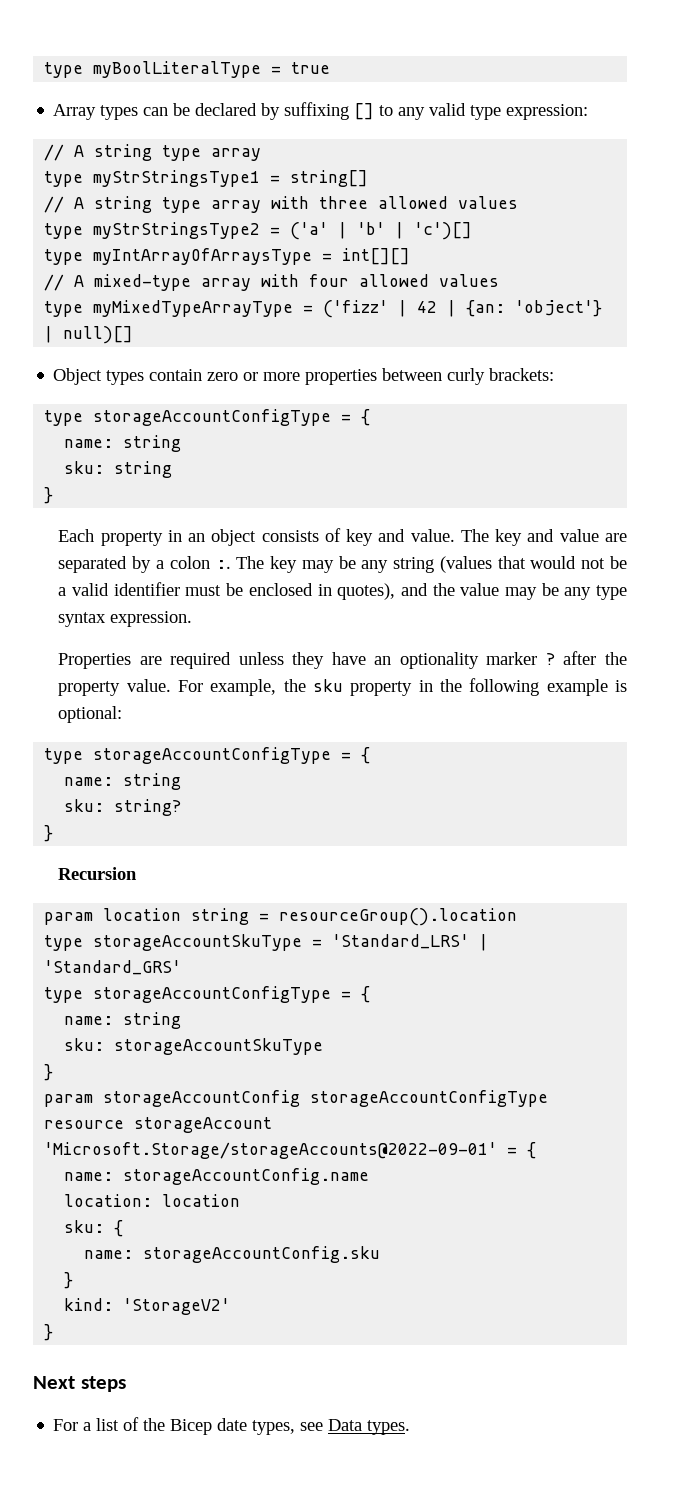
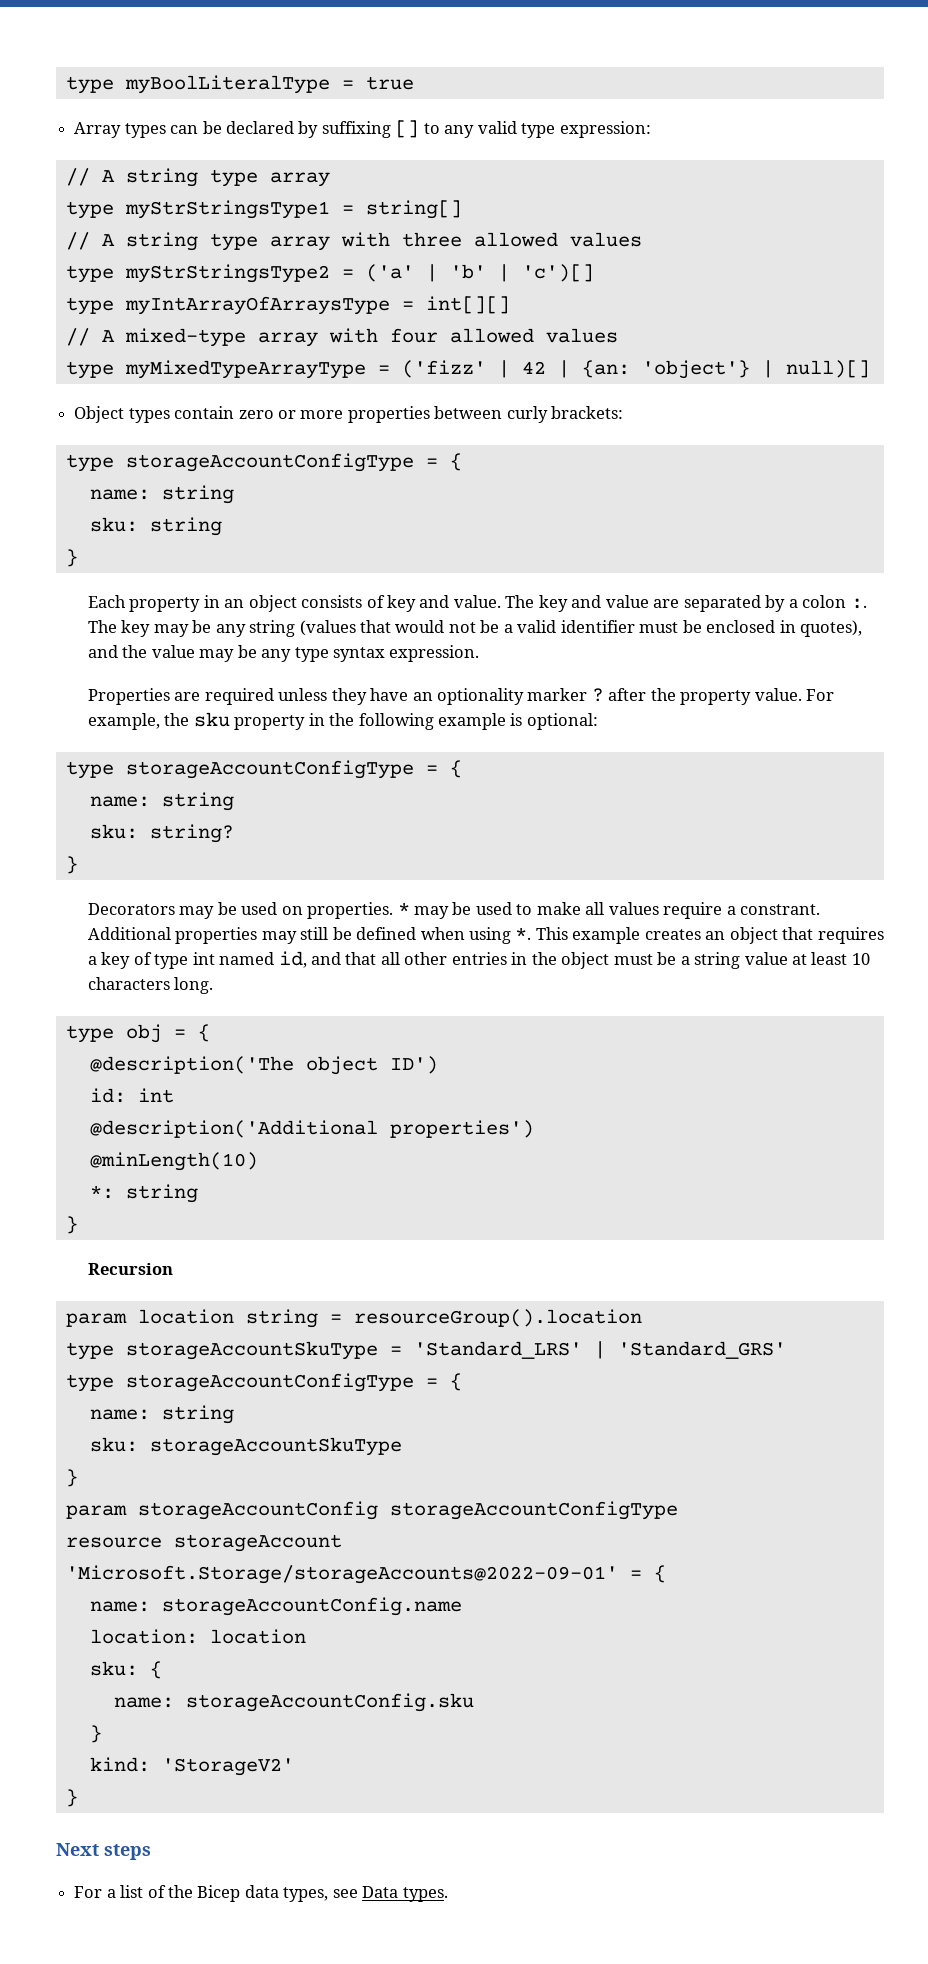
+ Decorators may be used on properties. * may be used to make all values require a constrant. Additional properties may still be defined when using *. This example creates an object that requires a key of type int named id, and that all other entries in the object must be a string value at least 10 characters long.
+ type obj = {
+ @description('The object ID')
+ id: int
+ @description('Additional properties')
+ @minLength(10)
+ *: string
+ }
- For a list of the Bicep date types, see Data types.
+ For a list of the Bicep data types, see Data types.

